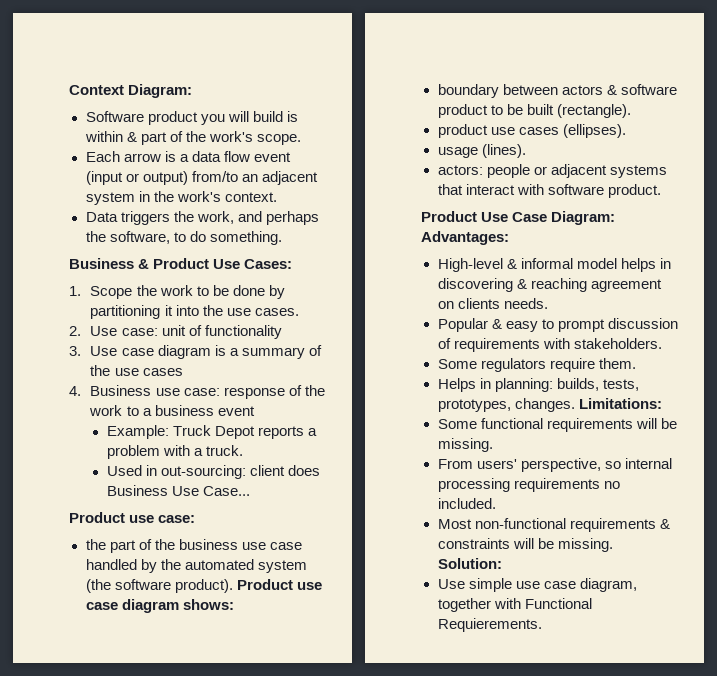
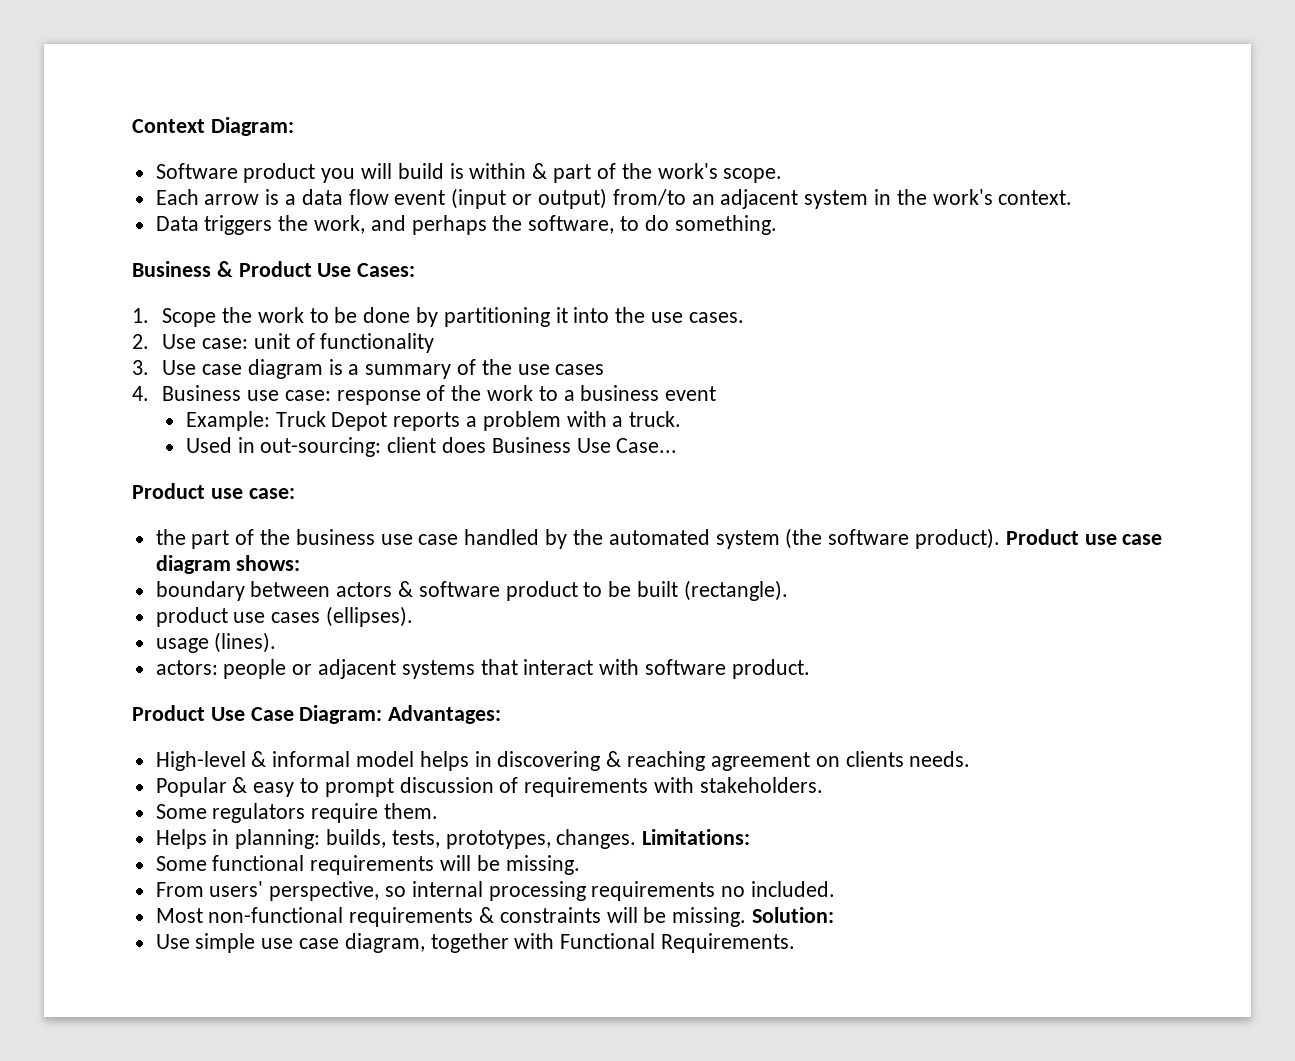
- Use simple use case diagram, together with Functional Requierements.
+ Use simple use case diagram, together with Functional Requirements.

